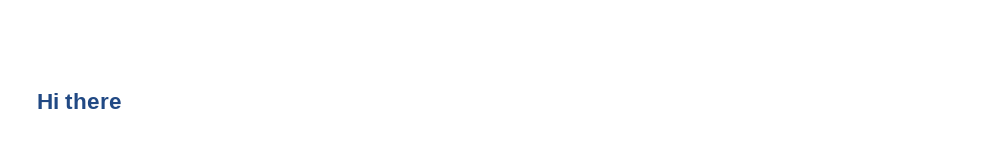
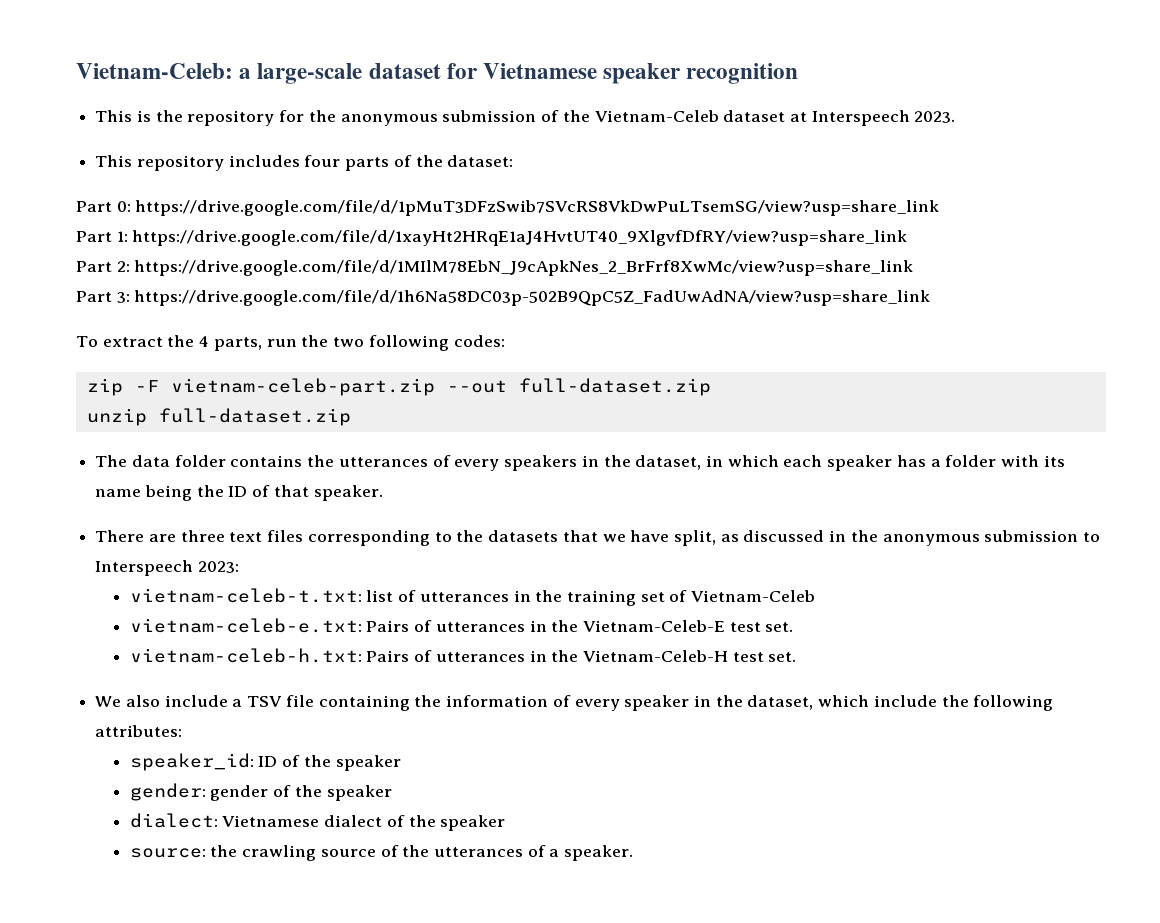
- Hi there
+ Vietnam-Celeb: a large-scale dataset for Vietnamese speaker recognition
+ This is the repository for the anonymous submission of the Vietnam-Celeb dataset at Interspeech 2023.
+ This repository includes four parts of the dataset:
+ Part 0: https://drive.google.com/file/d/1pMuT3DFzSwib7SVcRS8VkDwPuLTsemSG/view?usp=share_link
+ Part 1: https://drive.google.com/file/d/1xayHt2HRqE1aJ4HvtUT40_9XlgvfDfRY/view?usp=share_link
+ Part 2: https://drive.google.com/file/d/1MIlM78EbN_J9cApkNes_2_BrFrf8XwMc/view?usp=share_link
+ Part 3: https://drive.google.com/file/d/1h6Na58DC03p-502B9QpC5Z_FadUwAdNA/view?usp=share_link
+ To extract the 4 parts, run the two following codes:
+ zip -F vietnam-celeb-part.zip --out full-dataset.zip
+ unzip full-dataset.zip
+ The data folder contains the utterances of every speakers in the dataset, in which each speaker has a folder with its name being the ID of that speaker.
+ There are three text files corresponding to the datasets that we have split, as discussed in the anonymous submission to Interspeech 2023:
+ vietnam-celeb-t.txt: list of utterances in the training set of Vietnam-Celeb
+ vietnam-celeb-e.txt: Pairs of utterances in the Vietnam-Celeb-E test set.
+ vietnam-celeb-h.txt: Pairs of utterances in the Vietnam-Celeb-H test set.
+ We also include a TSV file containing the information of every speaker in the dataset, which include the following attributes:
+ speaker_id: ID of the speaker
+ gender: gender of the speaker
+ dialect: Vietnamese dialect of the speaker
+ source: the crawling source of the utterances of a speaker.

